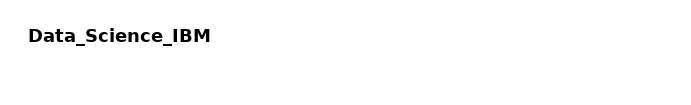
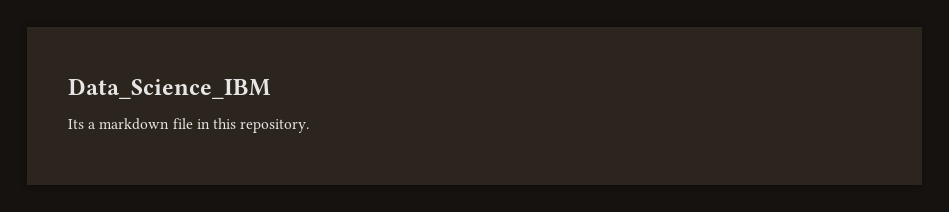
+ Its a markdown file in this repository.

